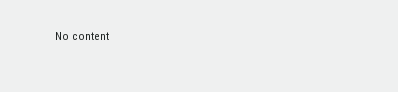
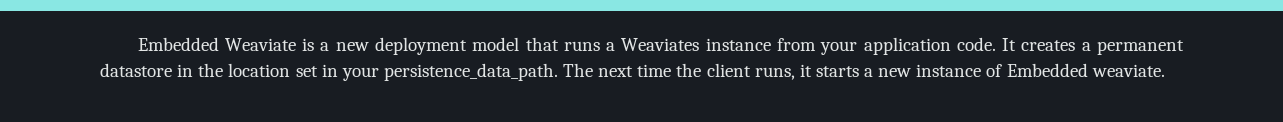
- No content
+ Embedded Weaviate is a new deployment model that runs a Weaviates instance from your application code. It creates a permanent datastore in the location set in your persistence_data_path. The next time the client runs, it starts a new instance of Embedded weaviate.

